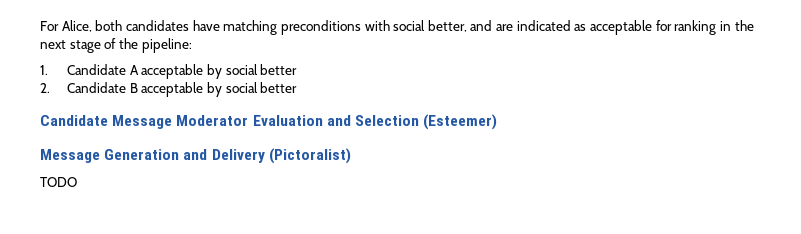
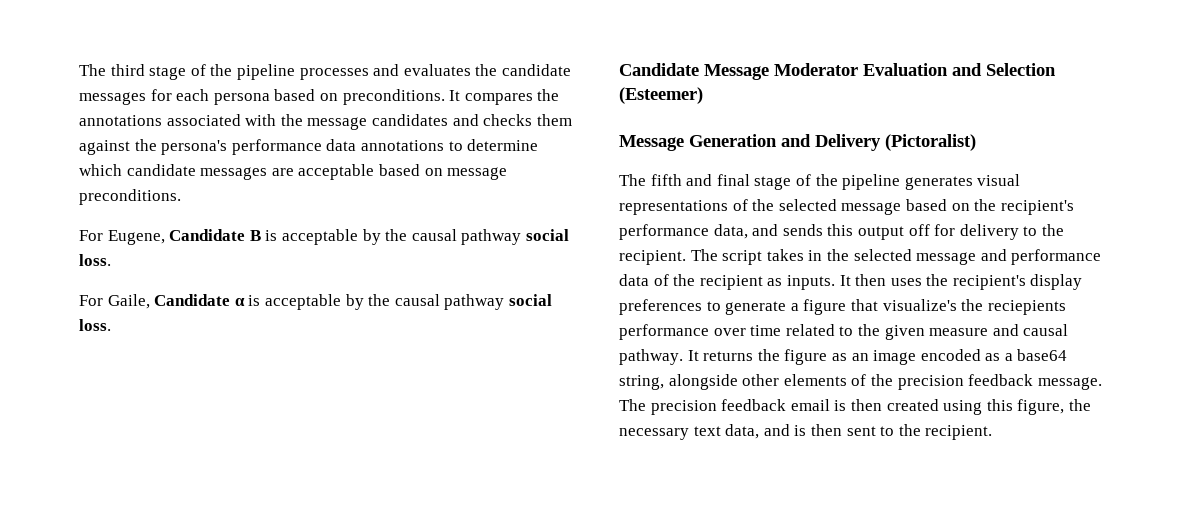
- For Alice, both candidates have matching preconditions with social better, and are indicated as acceptable for ranking in the next stage of the pipeline:
- 1. Candidate A acceptable by social better
- 2. Candidate B acceptable by social better
+ The third stage of the pipeline processes and evaluates the candidate messages for each persona based on preconditions. It compares the annotations associated with the message candidates and checks them against the persona's performance data annotations to determine which candidate messages are acceptable based on message preconditions.
+ For Eugene, Candidate B is acceptable by the causal pathway social loss.
+ For Gaile, Candidate α is acceptable by the causal pathway social loss.
- TODO
+ The fifth and final stage of the pipeline generates visual representations of the selected message based on the recipient's performance data, and sends this output off for delivery to the recipient. The script takes in the selected message and performance data of the recipient as inputs. It then uses the recipient's display preferences to generate a figure that visualize's the reciepients performance over time related to the given measure and causal pathway. It returns the figure as an image encoded as a base64 string, alongside other elements of the precision feedback message. The precision feedback email is then created using this figure, the necessary text data, and is then sent to the recipient.

